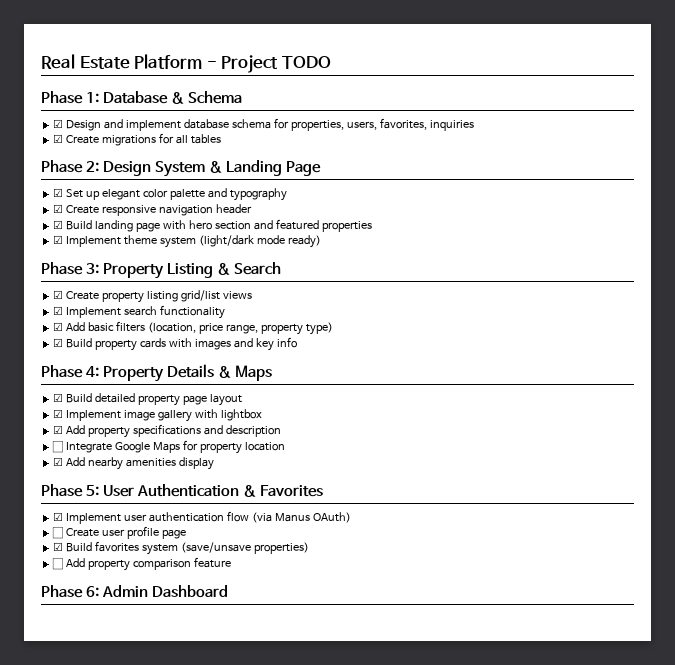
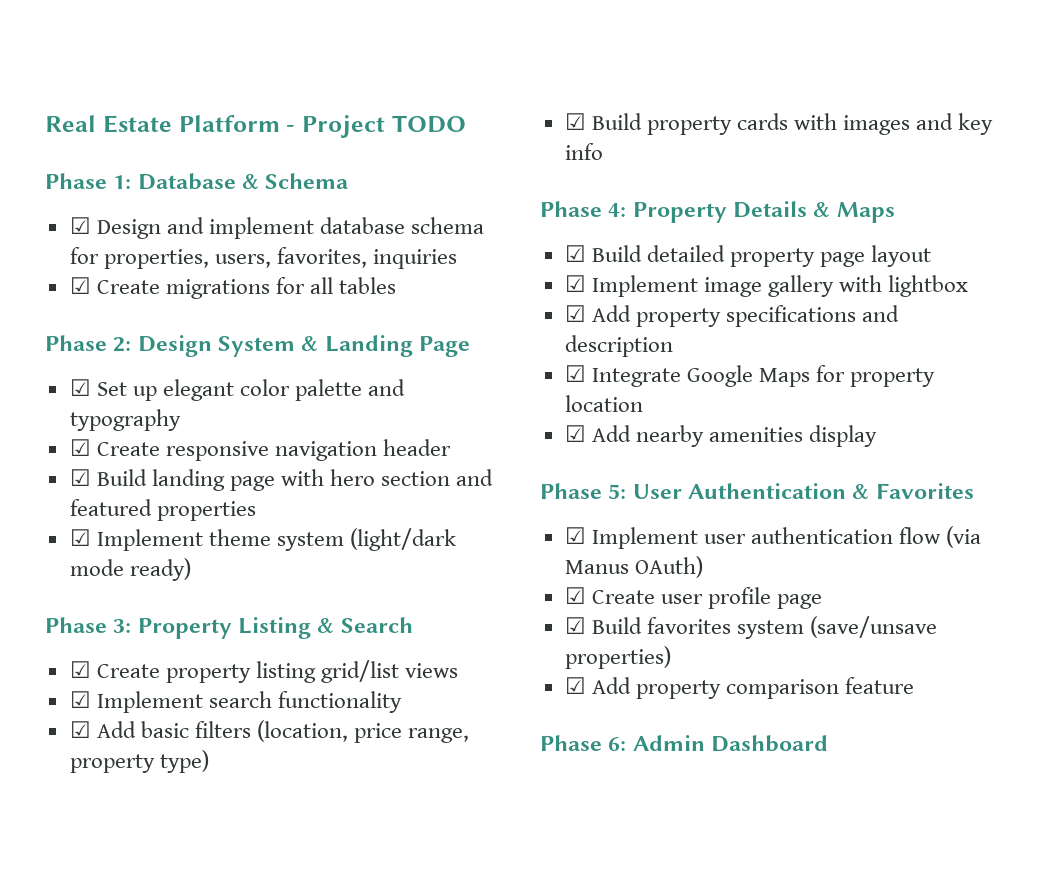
- ☐ Integrate Google Maps for property location
+ ☑ Integrate Google Maps for property location
- ☐ Create user profile page
+ ☑ Create user profile page
- ☐ Add property comparison feature
+ ☑ Add property comparison feature

